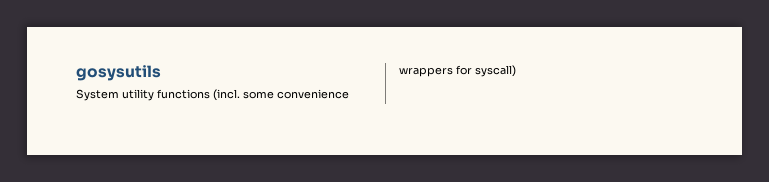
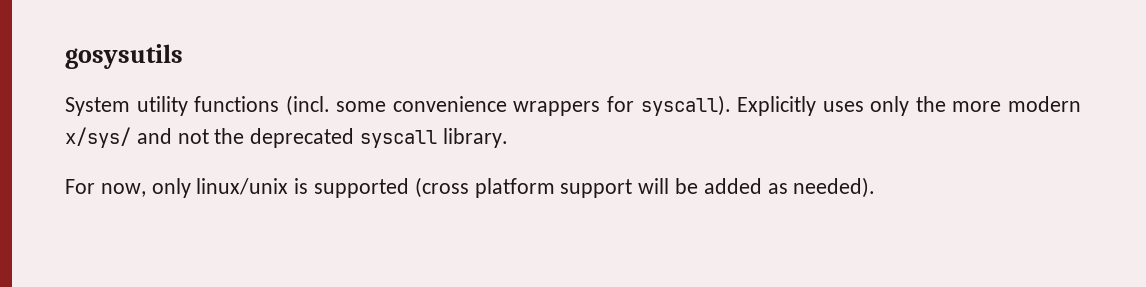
- System utility functions (incl. some convenience wrappers for syscall)
+ System utility functions (incl. some convenience wrappers for syscall). Explicitly uses only the more modern x/sys/ and not the deprecated syscall library.
+ For now, only linux/unix is supported (cross platform support will be added as needed).

